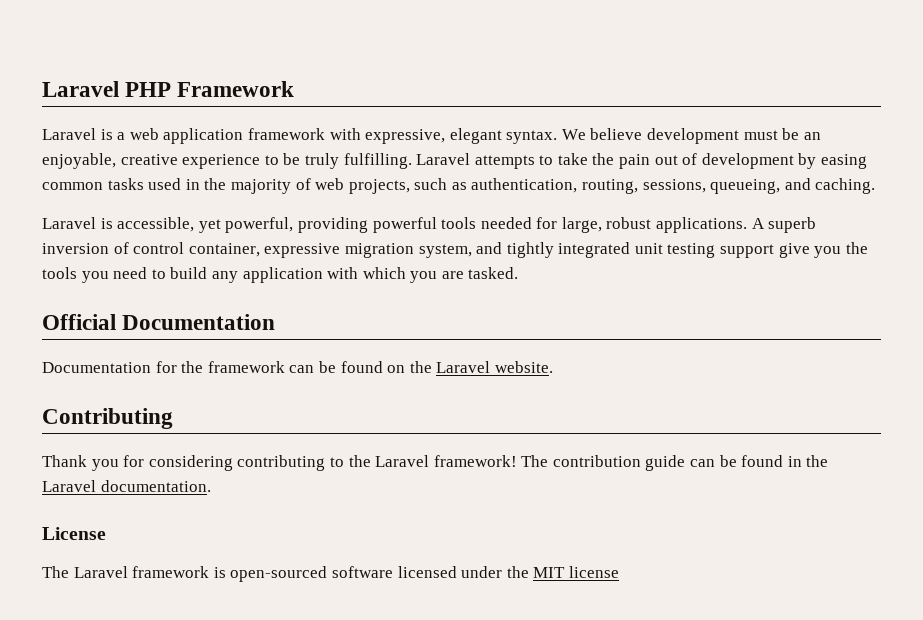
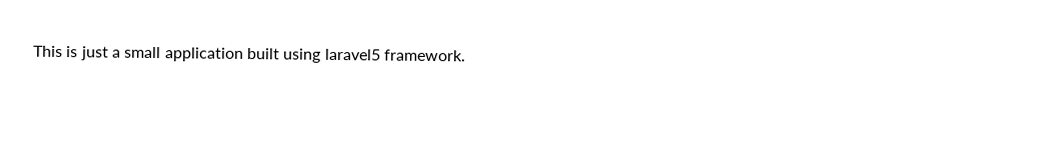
- Laravel PHP Framework
- Laravel is a web application framework with expressive, elegant syntax. We believe development must be an enjoyable, creative experience to be truly fulfilling. Laravel attempts to take the pain out of development by easing common tasks used in the majority of web projects, such as authentication, routing, sessions, queueing, and caching.
- Laravel is accessible, yet powerful, providing powerful tools needed for large, robust applications. A superb inversion of control container, expressive migration system, and tightly integrated unit testing support give you the tools you need to build any application with which you are tasked.
- Official Documentation
- Documentation for the framework can be found on the Laravel website.
- Contributing
- Thank you for considering contributing to the Laravel framework! The contribution guide can be found in the Laravel documentation.
- License
- The Laravel framework is open-sourced software licensed under the MIT license
+ This is just a small application built using laravel5 framework.

